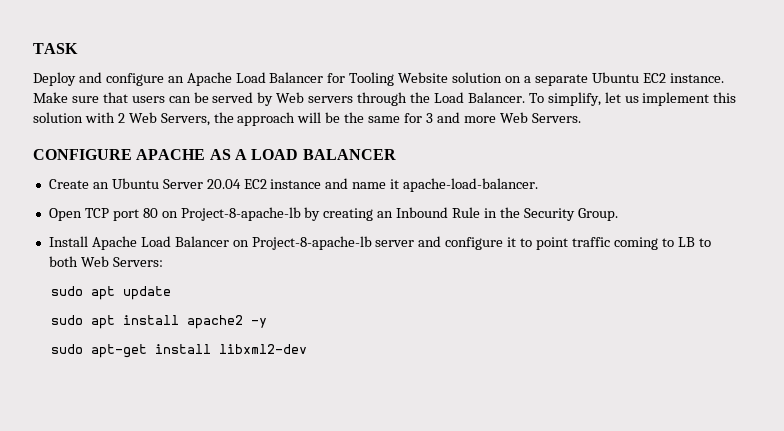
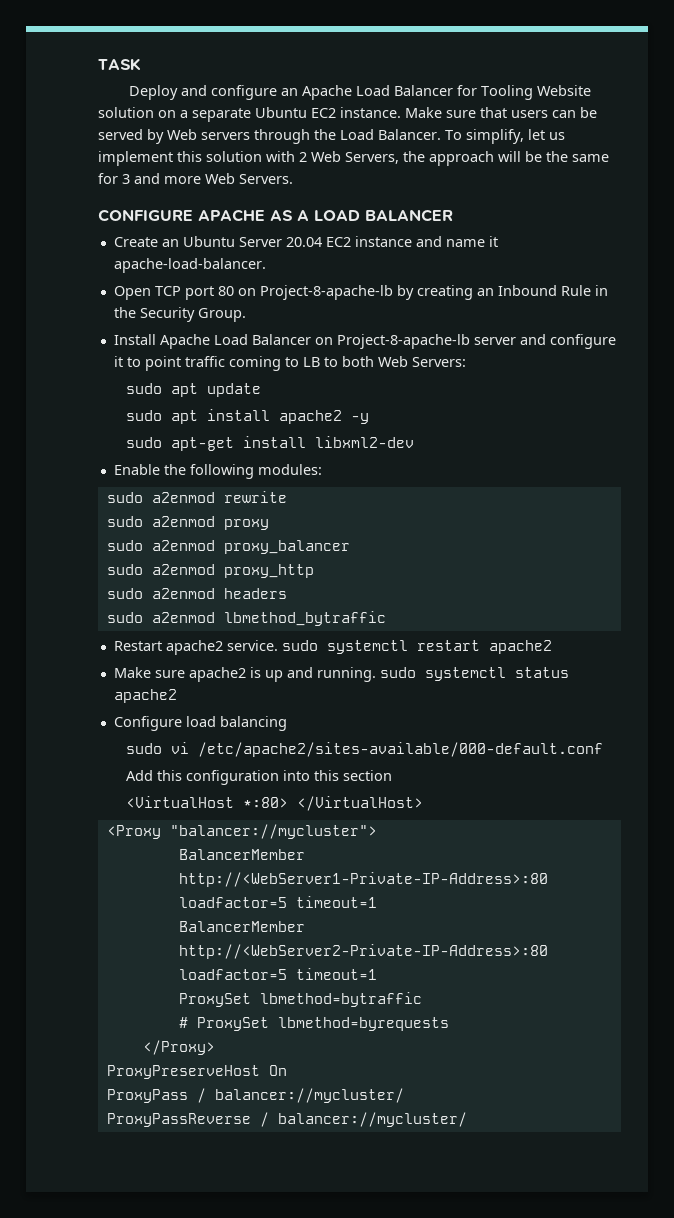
+ Enable the following modules:
+ sudo a2enmod rewrite
+ sudo a2enmod proxy
+ sudo a2enmod proxy_balancer
+ sudo a2enmod proxy_http
+ sudo a2enmod headers
+ sudo a2enmod lbmethod_bytraffic
+ Restart apache2 service. sudo systemctl restart apache2
+ Make sure apache2 is up and running. sudo systemctl status apache2
+ Configure load balancing
+ sudo vi /etc/apache2/sites-available/000-default.conf
+ Add this configuration into this section
+ <VirtualHost *:80> </VirtualHost>
+ <Proxy "balancer://mycluster">
+ BalancerMember http://<WebServer1-Private-IP-Address>:80 loadfactor=5 timeout=1
+ BalancerMember http://<WebServer2-Private-IP-Address>:80 loadfactor=5 timeout=1
+ ProxySet lbmethod=bytraffic
+ # ProxySet lbmethod=byrequests
+ </Proxy>
+ ProxyPreserveHost On
+ ProxyPass / balancer://mycluster/
+ ProxyPassReverse / balancer://mycluster/

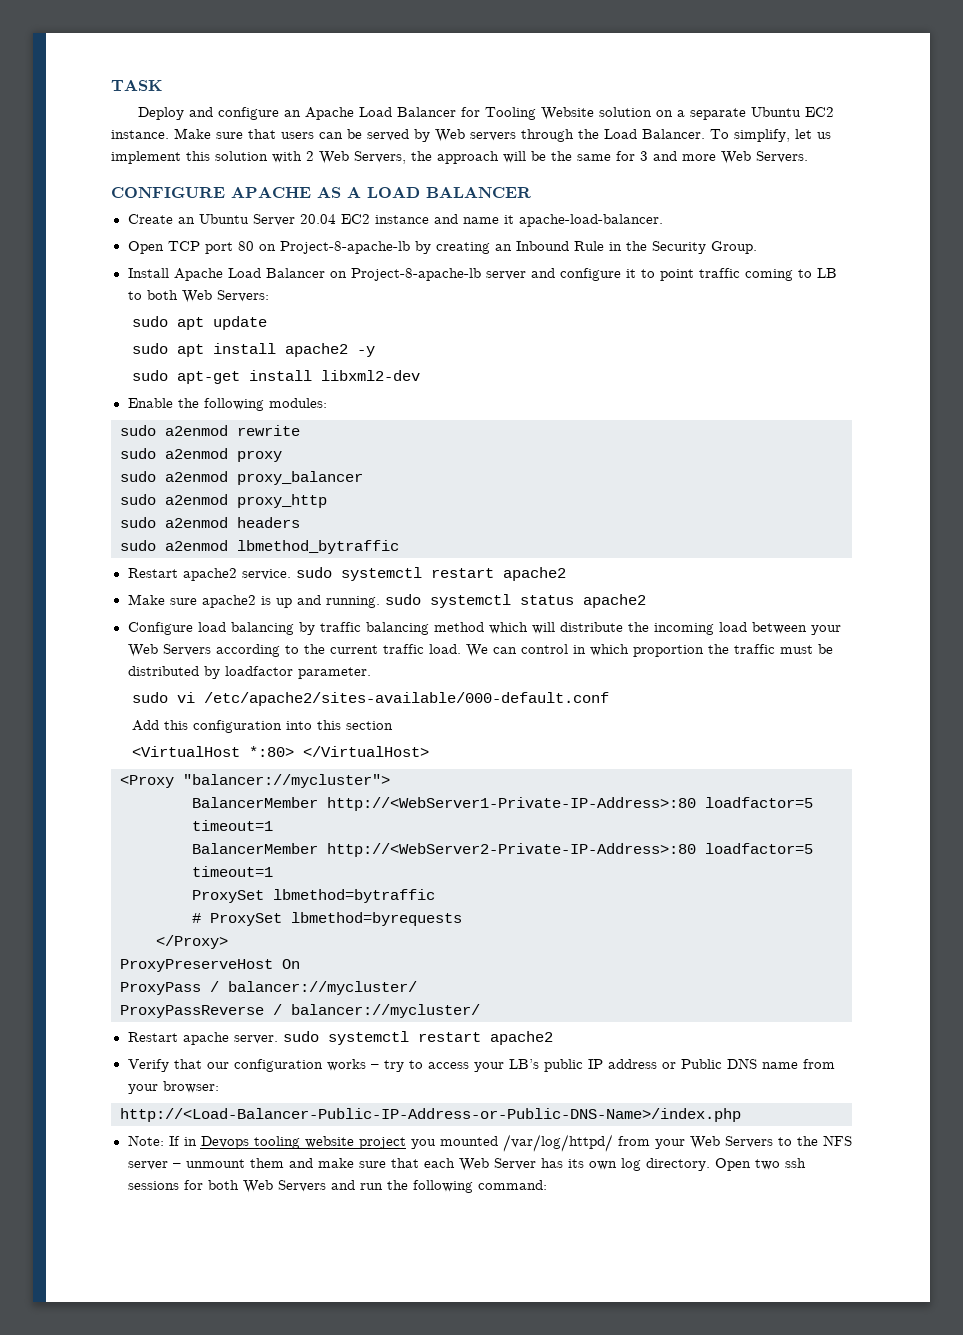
- Configure load balancing
+ Configure load balancing by traffic balancing method which will distribute the incoming load between your Web Servers according to the current traffic load. We can control in which proportion the traffic must be distributed by loadfactor parameter.
+ Restart apache server. sudo systemctl restart apache2
+ Verify that our configuration works – try to access your LB’s public IP address or Public DNS name from your browser:
+ http://<Load-Balancer-Public-IP-Address-or-Public-DNS-Name>/index.php
+ Note: If in Devops tooling website project you mounted /var/log/httpd/ from your Web Servers to the NFS server – unmount them and make sure that each Web Server has its own log directory. Open two ssh sessions for both Web Servers and run the following command:

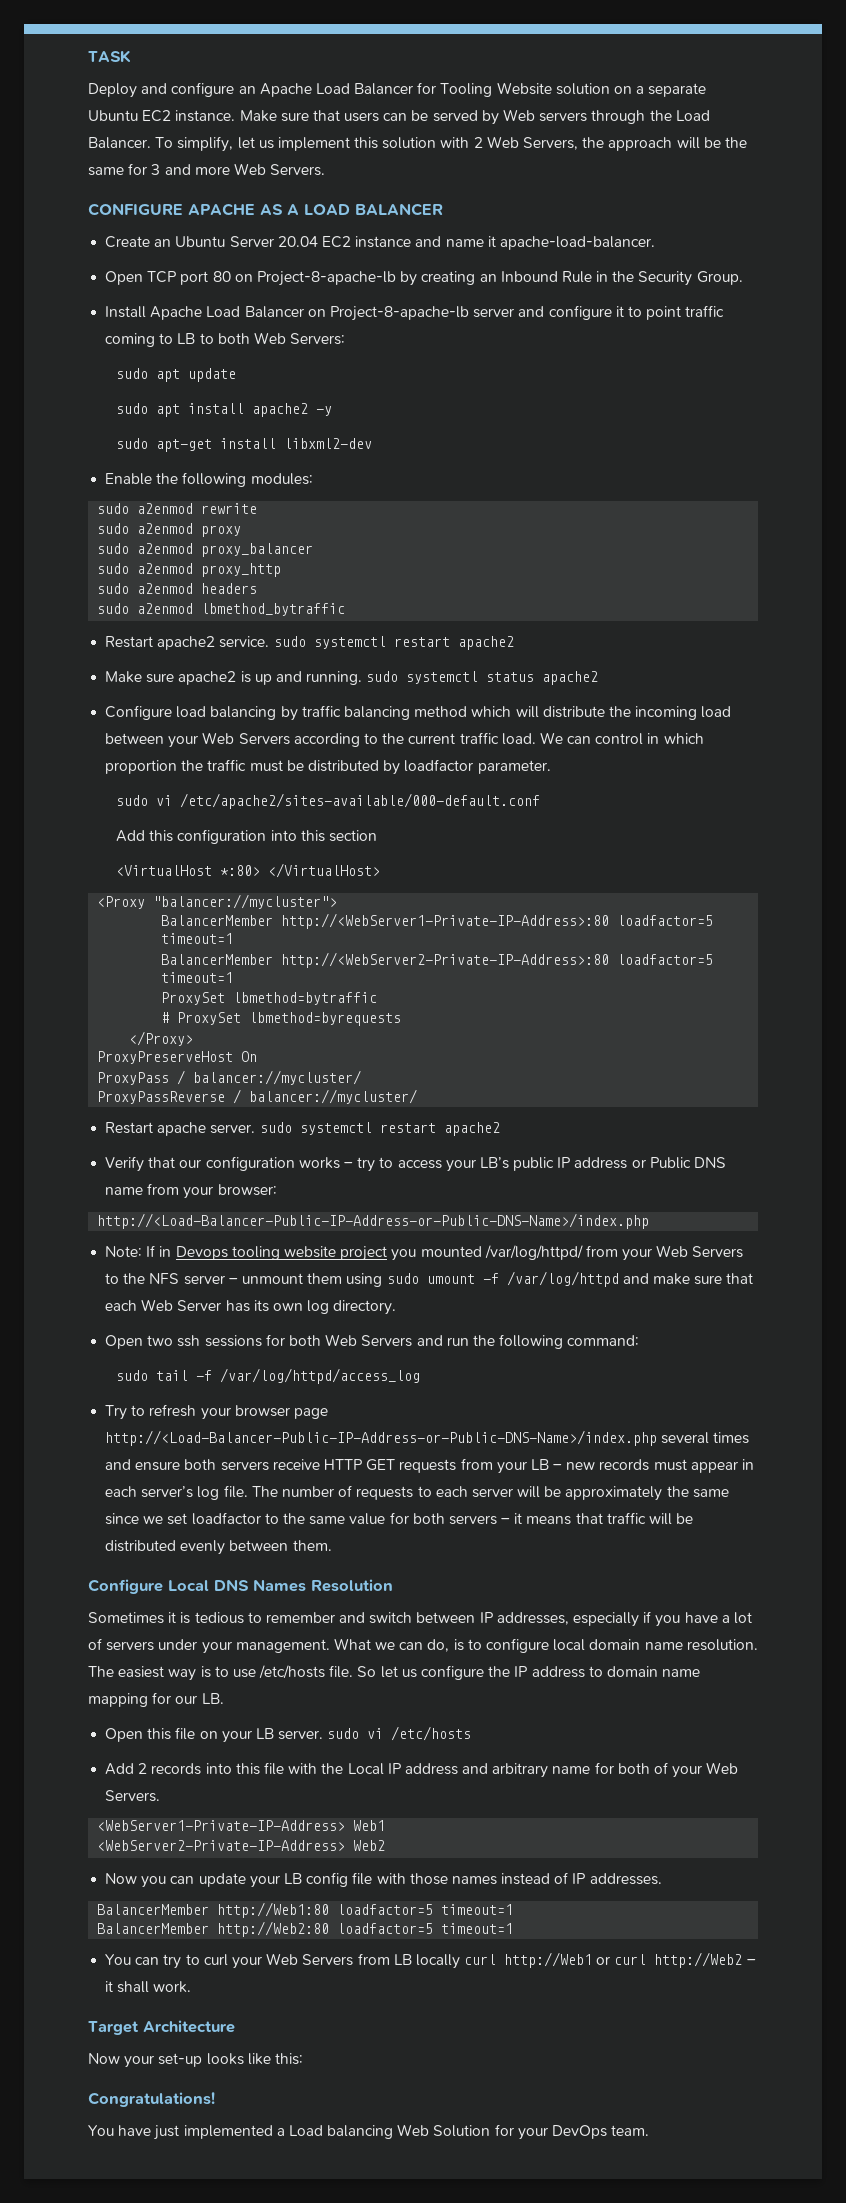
- Note: If in Devops tooling website project you mounted /var/log/httpd/ from your Web Servers to the NFS server – unmount them and make sure that each Web Server has its own log directory. Open two ssh sessions for both Web Servers and run the following command:
+ Note: If in Devops tooling website project you mounted /var/log/httpd/ from your Web Servers to the NFS server – unmount them using sudo umount -f /var/log/httpd and make sure that each Web Server has its own log directory.
+ Open two ssh sessions for both Web Servers and run the following command:
+ sudo tail -f /var/log/httpd/access_log
+ Try to refresh your browser page http://<Load-Balancer-Public-IP-Address-or-Public-DNS-Name>/index.php several times and ensure both servers receive HTTP GET requests from your LB – new records must appear in each server’s log file. The number of requests to each server will be approximately the same since we set loadfactor to the same value for both servers – it means that traffic will be distributed evenly between them.
+ Configure Local DNS Names Resolution
+ Sometimes it is tedious to remember and switch between IP addresses, especially if you have a lot of servers under your management. What we can do, is to configure local domain name resolution. The easiest way is to use /etc/hosts file. So let us configure the IP address to domain name mapping for our LB.
+ Open this file on your LB server. sudo vi /etc/hosts
+ Add 2 records into this file with the Local IP address and arbitrary name for both of your Web Servers.
+ <WebServer1-Private-IP-Address> Web1
+ <WebServer2-Private-IP-Address> Web2
+ Now you can update your LB config file with those names instead of IP addresses.
+ BalancerMember http://Web1:80 loadfactor=5 timeout=1
+ BalancerMember http://Web2:80 loadfactor=5 timeout=1
+ You can try to curl your Web Servers from LB locally curl http://Web1 or curl http://Web2 – it shall work.
+ Target Architecture
+ Now your set-up looks like this:
+ Congratulations!
+ You have just implemented a Load balancing Web Solution for your DevOps team.

